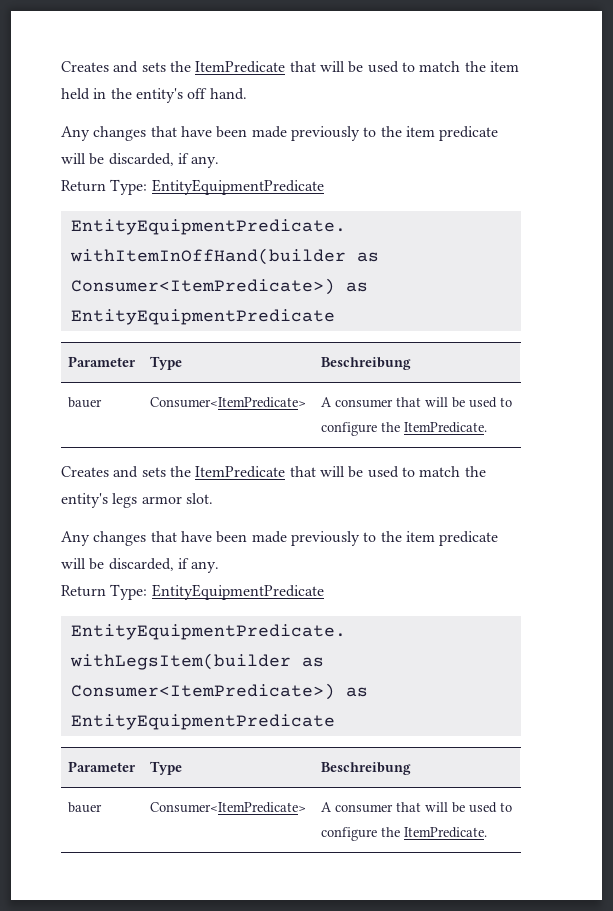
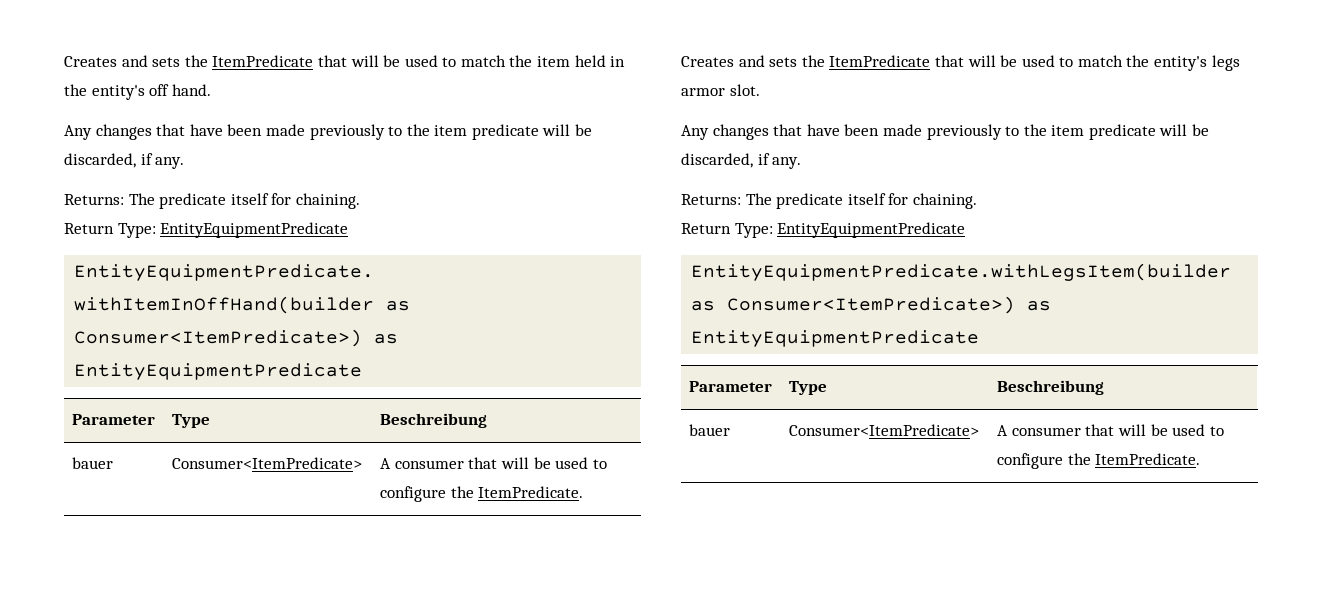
  Creates and sets the ItemPredicate that will be used to match the item held in the entity's off hand.
  Any changes that have been made previously to the item predicate will be discarded, if any.
+ Returns: The predicate itself for chaining.
  Creates and sets the ItemPredicate that will be used to match the entity's legs armor slot.
  Any changes that have been made previously to the item predicate will be discarded, if any.
+ Returns: The predicate itself for chaining.

